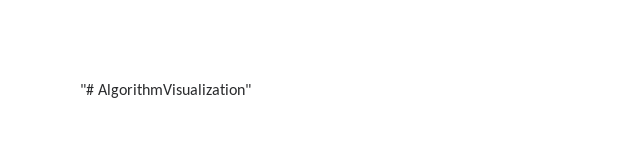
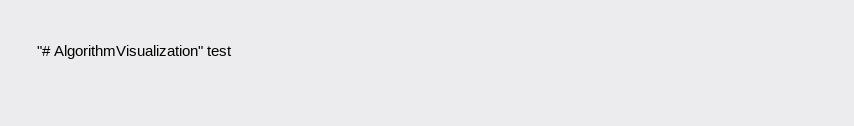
- "# AlgorithmVisualization"
+ "# AlgorithmVisualization" test

